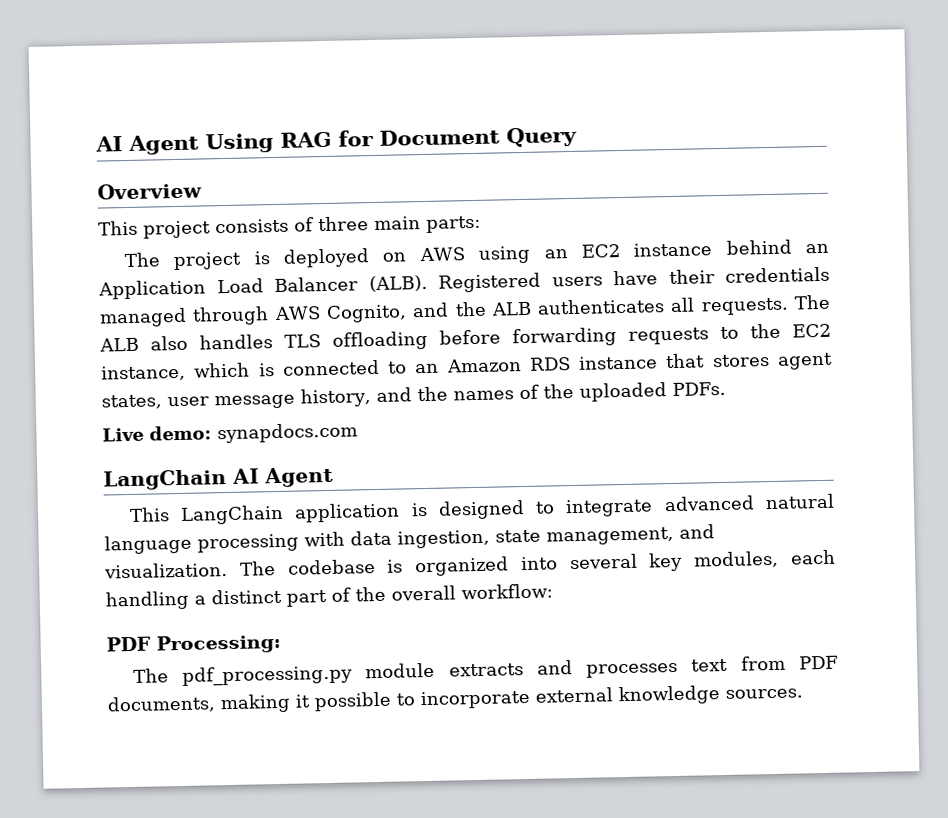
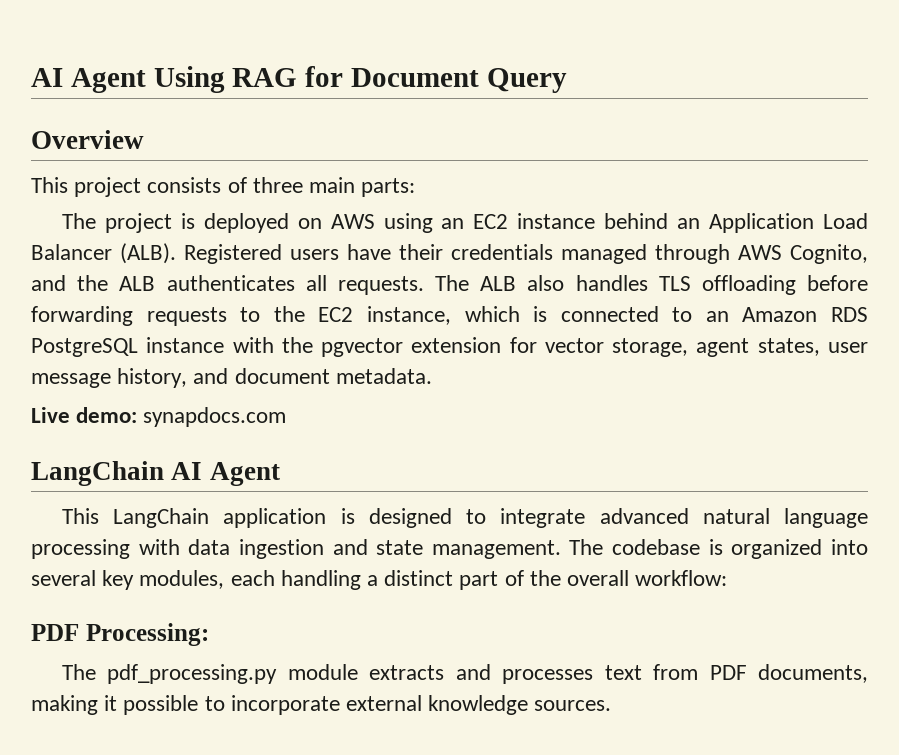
- The ALB also handles TLS offloading before forwarding requests to the EC2 instance, which is connected to an Amazon RDS instance that stores agent states, user message history, and the names of the uploaded PDFs.
+ The ALB also handles TLS offloading before forwarding requests to the EC2 instance, which is connected to an Amazon RDS PostgreSQL instance with the pgvector extension for vector storage, agent states, user message history, and document metadata.
- This LangChain application is designed to integrate advanced natural language processing with data ingestion, state management, and visualization.
+ This LangChain application is designed to integrate advanced natural language processing with data ingestion and state management.

